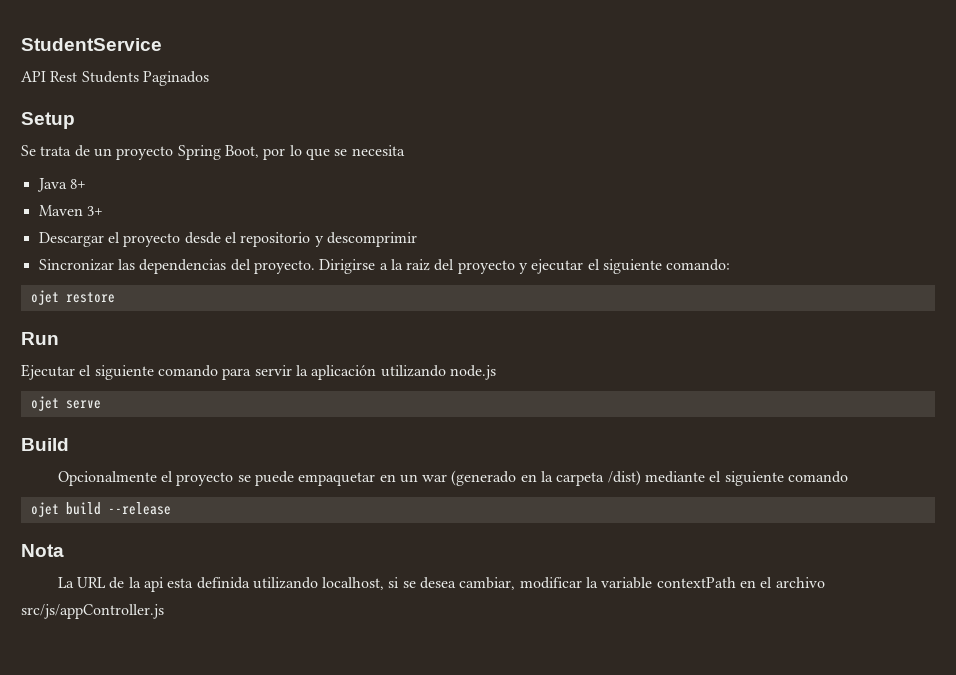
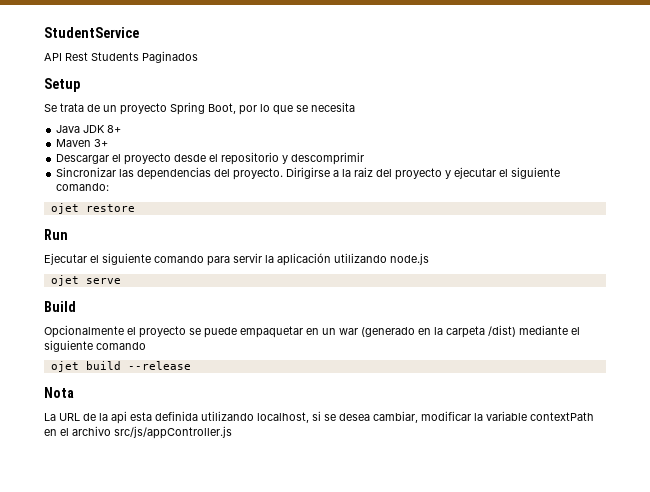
- Java 8+
+ Java JDK 8+

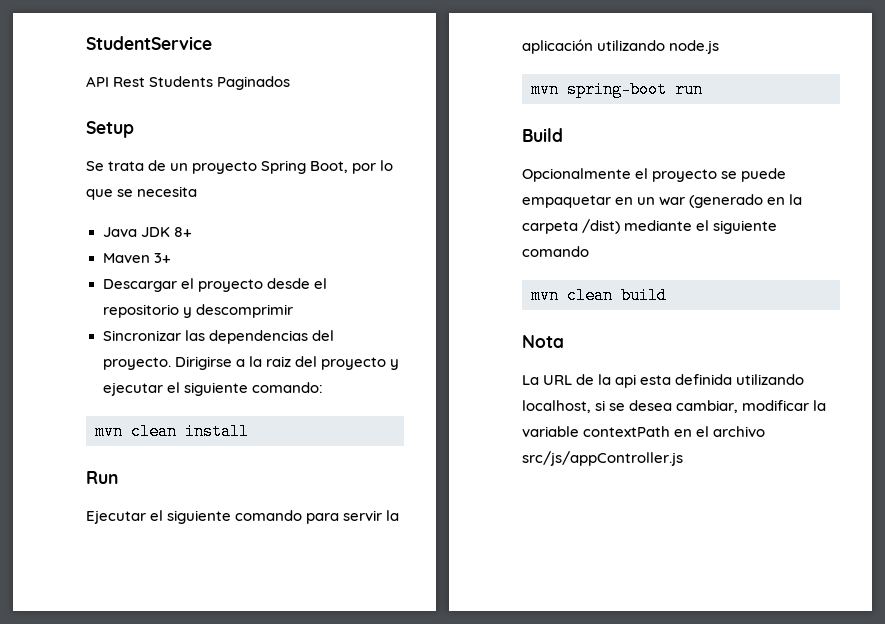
- ojet restore
+ mvn clean install
- ojet serve
+ mvn spring-boot run
- ojet build --release
+ mvn clean build

